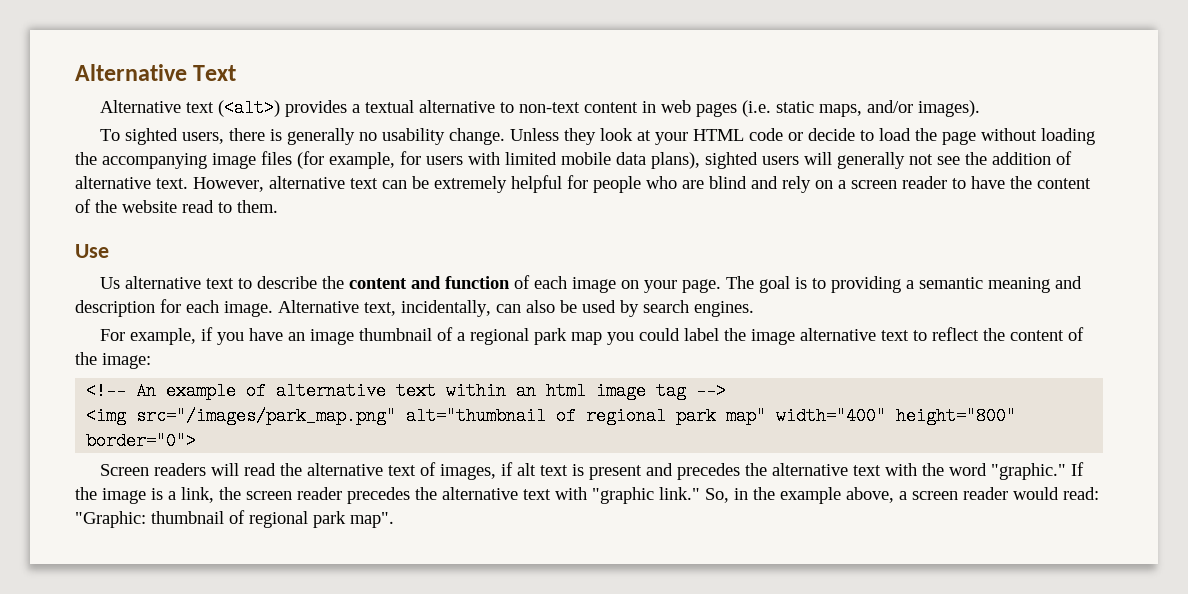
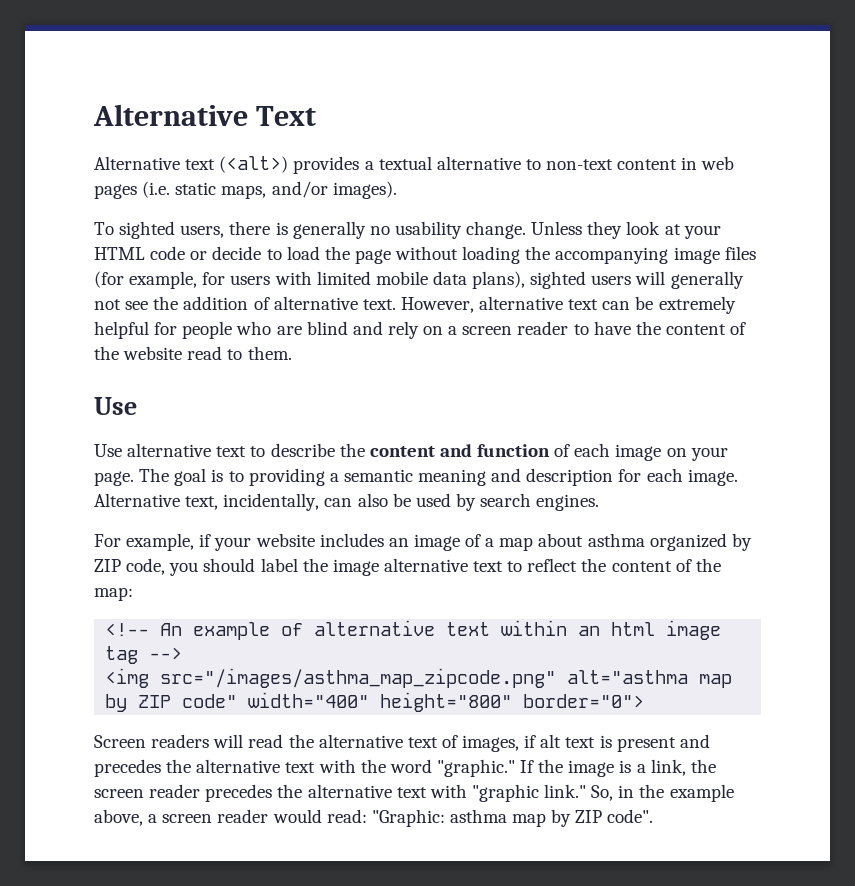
- Us alternative text to describe the content and function of each image on your page.
+ Use alternative text to describe the content and function of each image on your page.
- For example, if you have an image thumbnail of a regional park map you could label the image alternative text to reflect the content of the image:
+ For example, if your website includes an image of a map about asthma organized by ZIP code, you should label the image alternative text to reflect the content of the map:
- <img src="/images/park_map.png" alt="thumbnail of regional park map" width="400" height="800" border="0">
+ <img src="/images/asthma_map_zipcode.png" alt="asthma map by ZIP code" width="400" height="800" border="0">
- So, in the example above, a screen reader would read: "Graphic: thumbnail of regional park map".
+ So, in the example above, a screen reader would read: "Graphic: asthma map by ZIP code".

